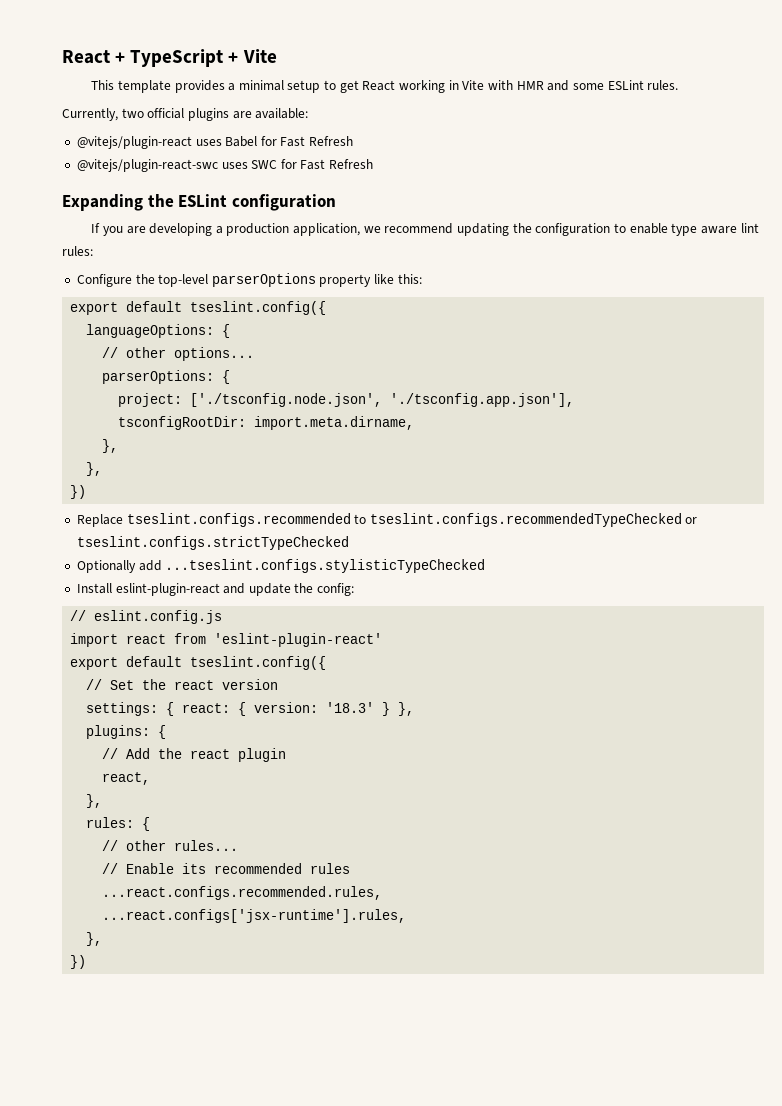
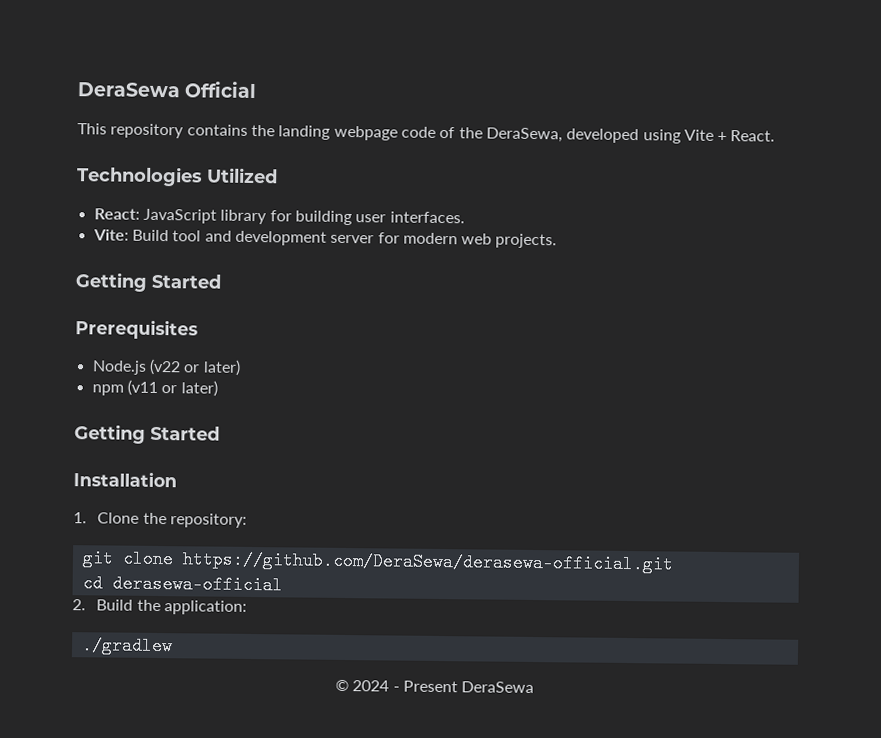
- React + TypeScript + Vite
- This template provides a minimal setup to get React working in Vite with HMR and some ESLint rules.
- Currently, two official plugins are available:
- @vitejs/plugin-react uses Babel for Fast Refresh
- @vitejs/plugin-react-swc uses SWC for Fast Refresh
- Expanding the ESLint configuration
- If you are developing a production application, we recommend updating the configuration to enable type aware lint rules:
- Configure the top-level parserOptions property like this:
- export default tseslint.config({
- languageOptions: {
- // other options...
- parserOptions: {
- project: ['./tsconfig.node.json', './tsconfig.app.json'],
- tsconfigRootDir: import.meta.dirname,
- },
- },
- })
- Replace tseslint.configs.recommended to tseslint.configs.recommendedTypeChecked or tseslint.configs.strictTypeChecked
- Optionally add ...tseslint.configs.stylisticTypeChecked
- Install eslint-plugin-react and update the config:
- // eslint.config.js
- import react from 'eslint-plugin-react'
- export default tseslint.config({
- // Set the react version
- settings: { react: { version: '18.3' } },
- plugins: {
- // Add the react plugin
- react,
- },
- rules: {
- // other rules...
- // Enable its recommended rules
- ...react.configs.recommended.rules,
- ...react.configs['jsx-runtime'].rules,
- },
- })
+ DeraSewa Official
+ This repository contains the landing webpage code of the DeraSewa, developed using Vite + React.
+ Technologies Utilized
+ React: JavaScript library for building user interfaces.
+ Vite: Build tool and development server for modern web projects.
+ Getting Started
+ Prerequisites
+ Node.js (v22 or later)
+ npm (v11 or later)
+ Getting Started
+ Installation
+ 1. Clone the repository:
+ git clone https://github.com/DeraSewa/derasewa-official.git
+ cd derasewa-official
+ 2. Build the application:
+ ./gradlew
+ © 2024 - Present DeraSewa

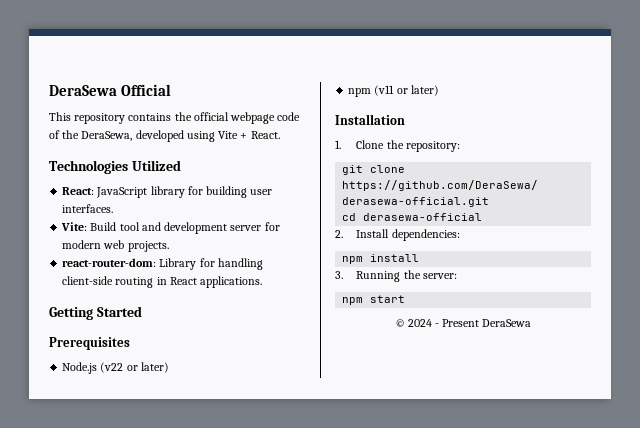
- This repository contains the landing webpage code of the DeraSewa, developed using Vite + React.
+ This repository contains the official webpage code of the DeraSewa, developed using Vite + React.
+ react-router-dom: Library for handling client-side routing in React applications.
  npm (v11 or later)
- Getting Started
- 2. Build the application:
- ./gradlew
+ 2. Install dependencies:
+ npm install
+ 3. Running the server:
+ npm start

